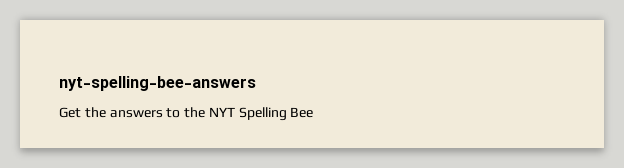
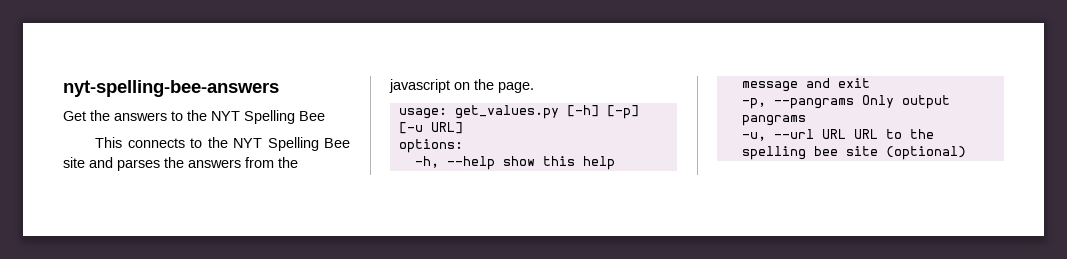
+ This connects to the NYT Spelling Bee site and parses the answers from the javascript on the page.
+ usage: get_values.py [-h] [-p] [-u URL]
+ options:
+ -h, --help show this help message and exit
+ -p, --pangrams Only output pangrams
+ -u, --url URL URL to the spelling bee site (optional)

